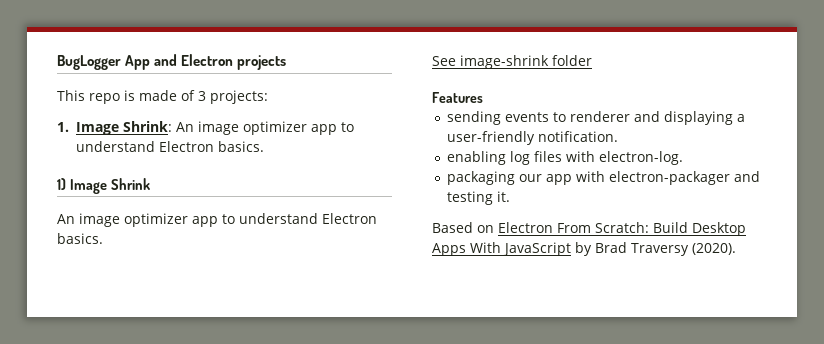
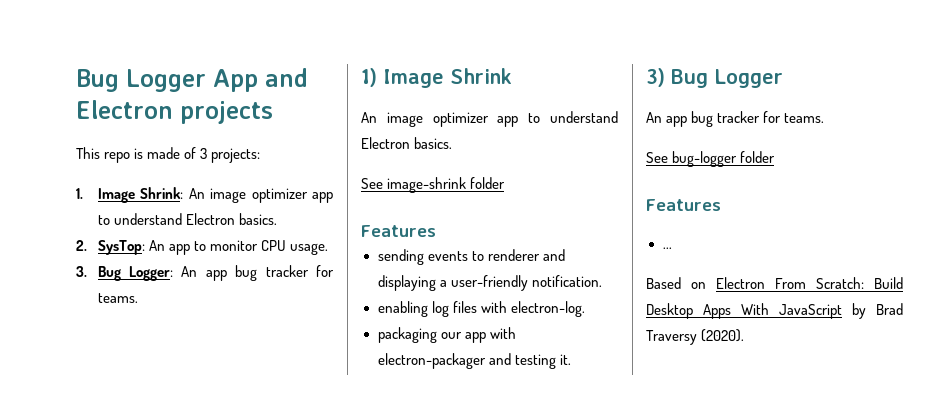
- BugLogger App and Electron projects
+ Bug Logger App and Electron projects
+ 2. SysTop: An app to monitor CPU usage.
+ 3. Bug Logger: An app bug tracker for teams.
+ 3) Bug Logger
+ An app bug tracker for teams.
+ See bug-logger folder
+ Features
+ ...

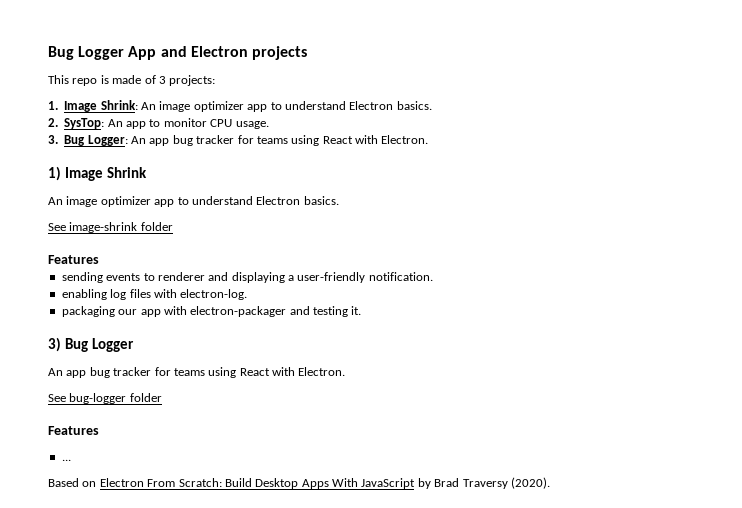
- 3. Bug Logger: An app bug tracker for teams.
+ 3. Bug Logger: An app bug tracker for teams using React with Electron.
  3) Bug Logger
- An app bug tracker for teams.
+ An app bug tracker for teams using React with Electron.

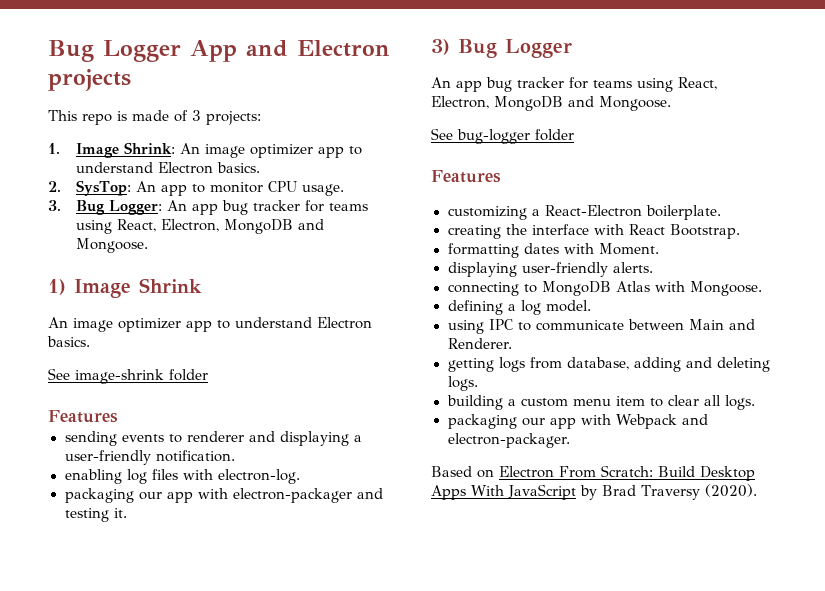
- 3. Bug Logger: An app bug tracker for teams using React with Electron.
+ 3. Bug Logger: An app bug tracker for teams using React, Electron, MongoDB and Mongoose.
  3) Bug Logger
- An app bug tracker for teams using React with Electron.
+ An app bug tracker for teams using React, Electron, MongoDB and Mongoose.
- ...
+ customizing a React-Electron boilerplate.
+ creating the interface with React Bootstrap.
+ formatting dates with Moment.
+ displaying user-friendly alerts.
+ connecting to MongoDB Atlas with Mongoose.
+ defining a log model.
+ using IPC to communicate between Main and Renderer.
+ getting logs from database, adding and deleting logs.
+ building a custom menu item to clear all logs.
+ packaging our app with Webpack and electron-packager.

